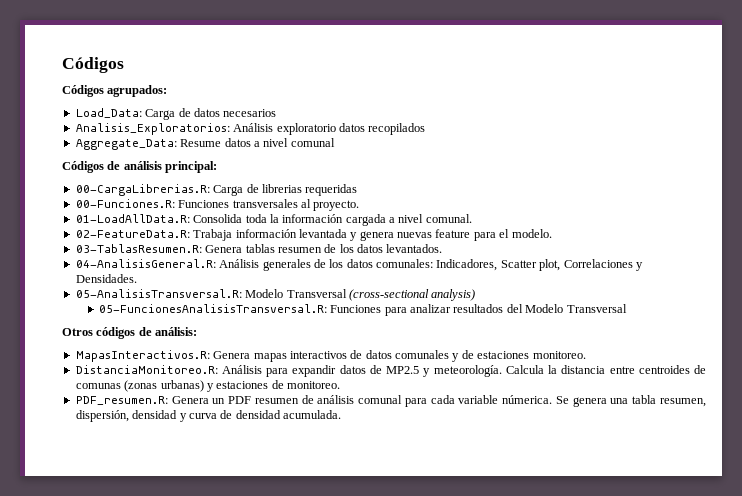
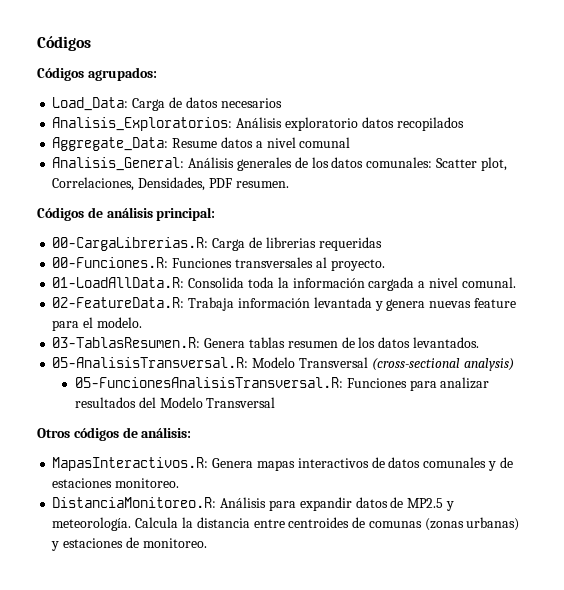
+ Analisis_General: Análisis generales de los datos comunales: Scatter plot, Correlaciones, Densidades, PDF resumen.
- 04-AnalisisGeneral.R: Análisis generales de los datos comunales: Indicadores, Scatter plot, Correlaciones y Densidades.
- PDF_resumen.R: Genera un PDF resumen de análisis comunal para cada variable númerica. Se genera una tabla resumen, dispersión, densidad y curva de densidad acumulada.

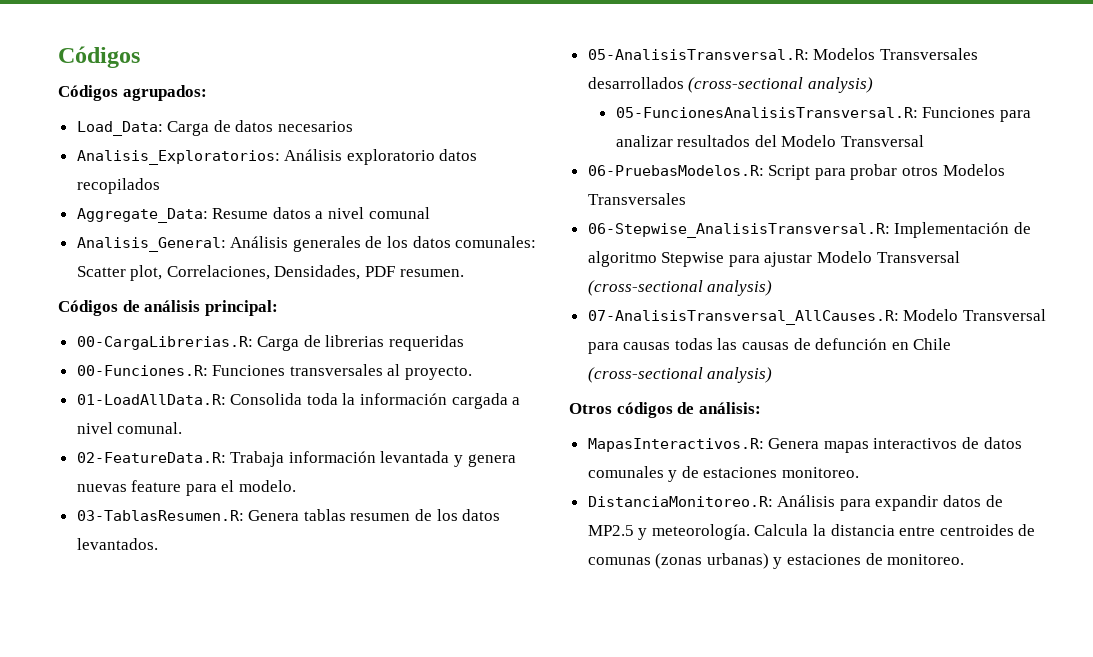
- 05-AnalisisTransversal.R: Modelo Transversal (cross-sectional analysis)
+ 05-AnalisisTransversal.R: Modelos Transversales desarrollados (cross-sectional analysis)
+ 06-PruebasModelos.R: Script para probar otros Modelos Transversales
+ 06-Stepwise_AnalisisTransversal.R: Implementación de algoritmo Stepwise para ajustar Modelo Transversal (cross-sectional analysis)
+ 07-AnalisisTransversal_AllCauses.R: Modelo Transversal para causas todas las causas de defunción en Chile (cross-sectional analysis)

